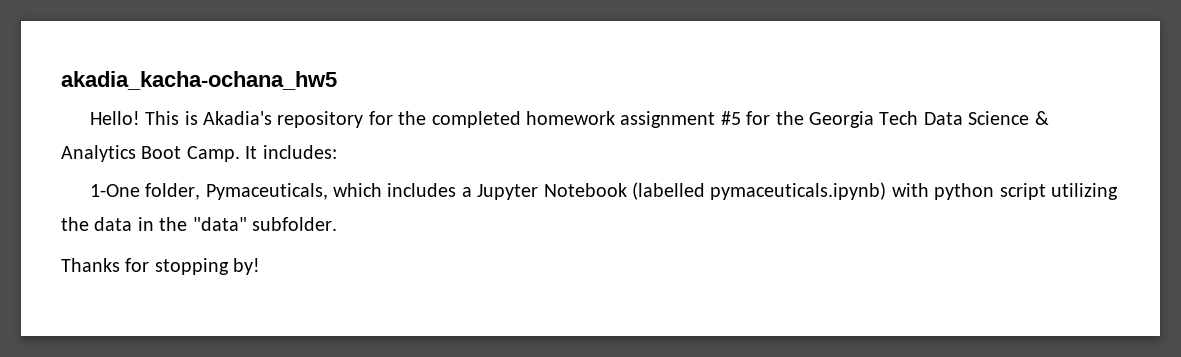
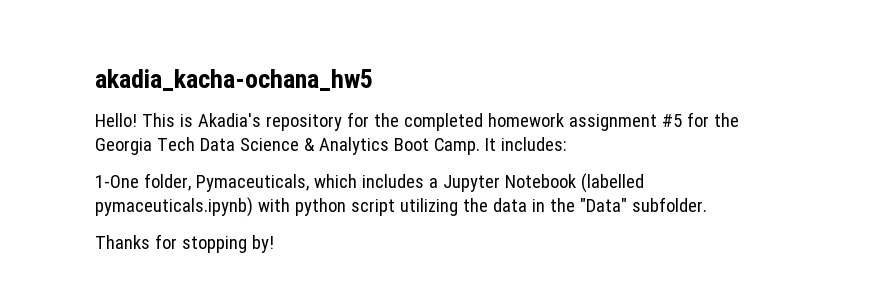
- 1-One folder, Pymaceuticals, which includes a Jupyter Notebook (labelled pymaceuticals.ipynb) with python script utilizing the data in the "data" subfolder.
+ 1-One folder, Pymaceuticals, which includes a Jupyter Notebook (labelled pymaceuticals.ipynb) with python script utilizing the data in the "Data" subfolder.

